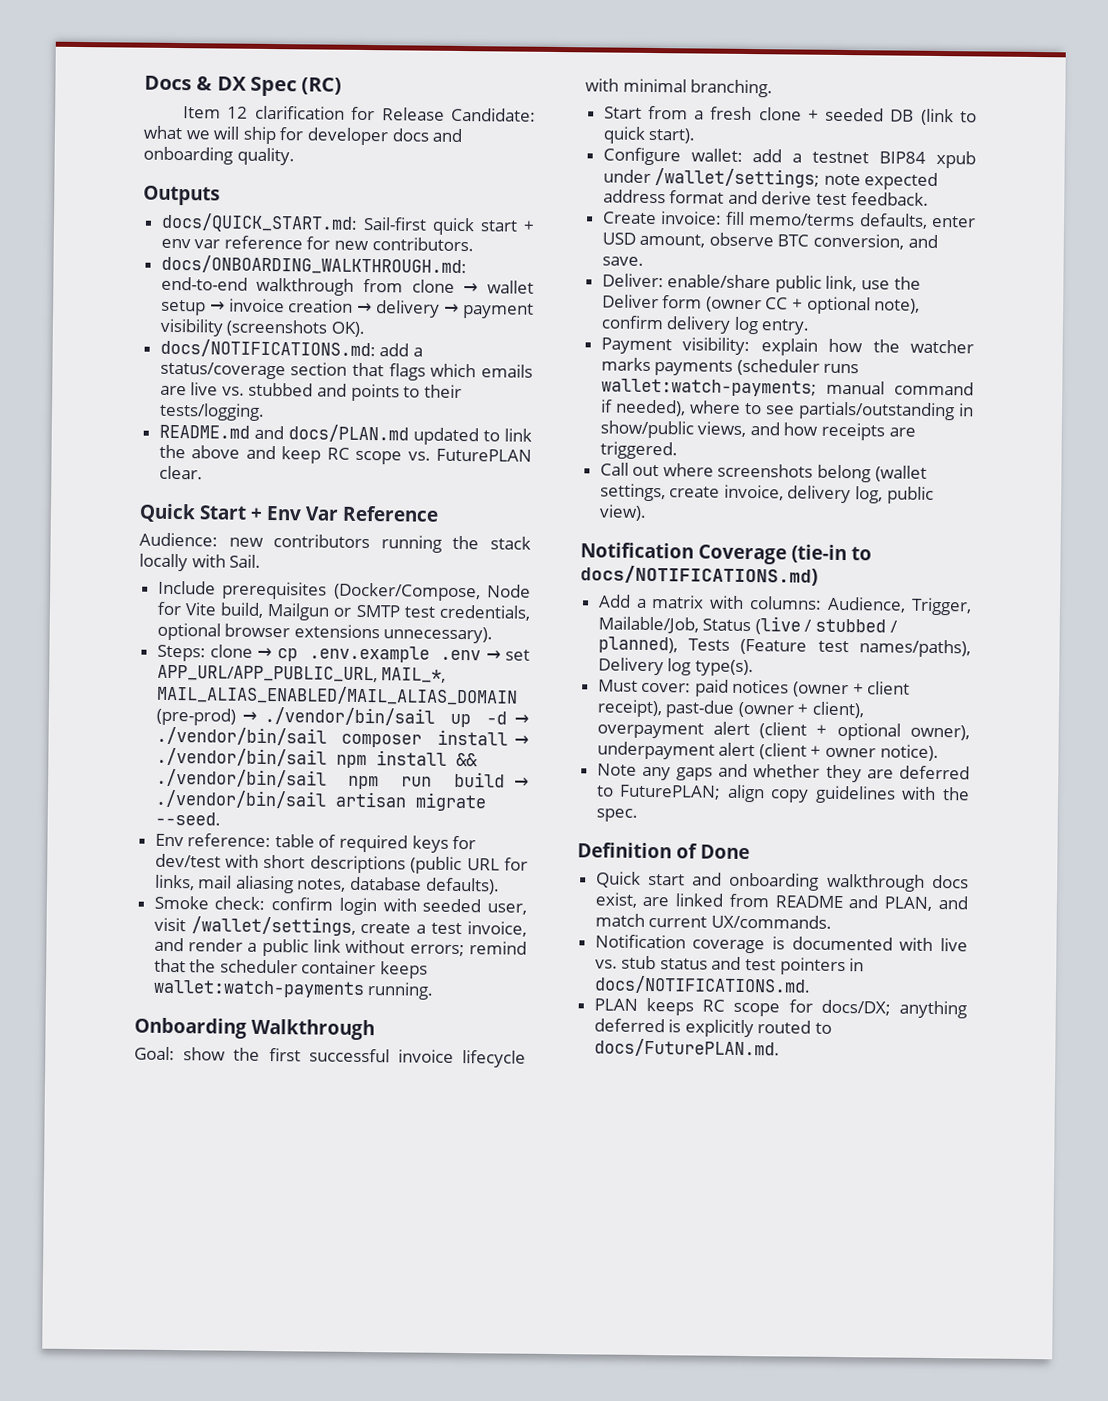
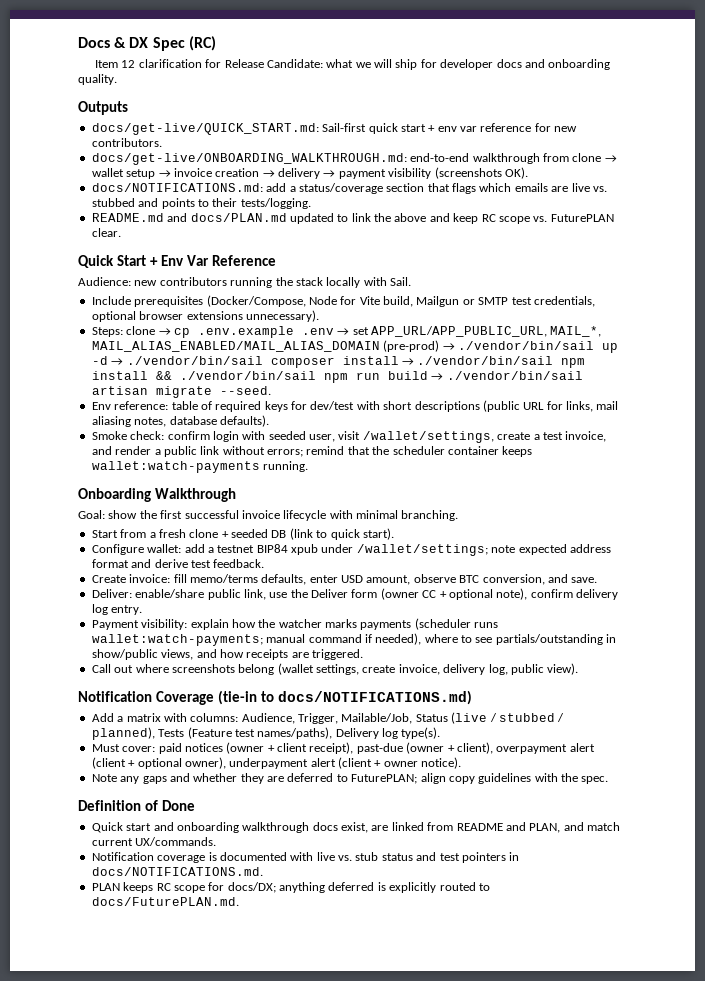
- docs/QUICK_START.md: Sail-first quick start + env var reference for new contributors.
+ docs/get-live/QUICK_START.md: Sail-first quick start + env var reference for new contributors.
- docs/ONBOARDING_WALKTHROUGH.md: end-to-end walkthrough from clone → wallet setup → invoice creation → delivery → payment visibility (screenshots OK).
+ docs/get-live/ONBOARDING_WALKTHROUGH.md: end-to-end walkthrough from clone → wallet setup → invoice creation → delivery → payment visibility (screenshots OK).

